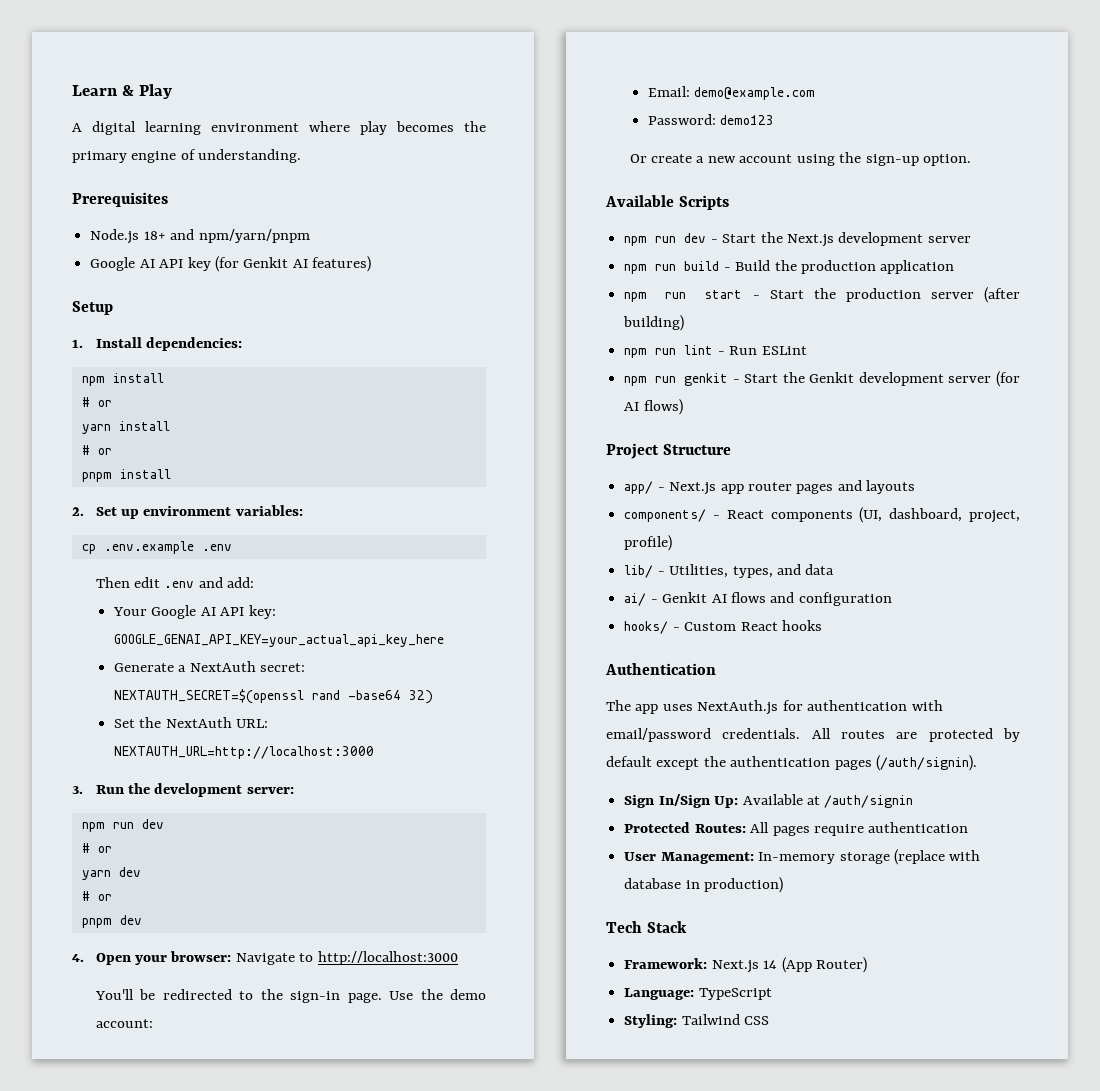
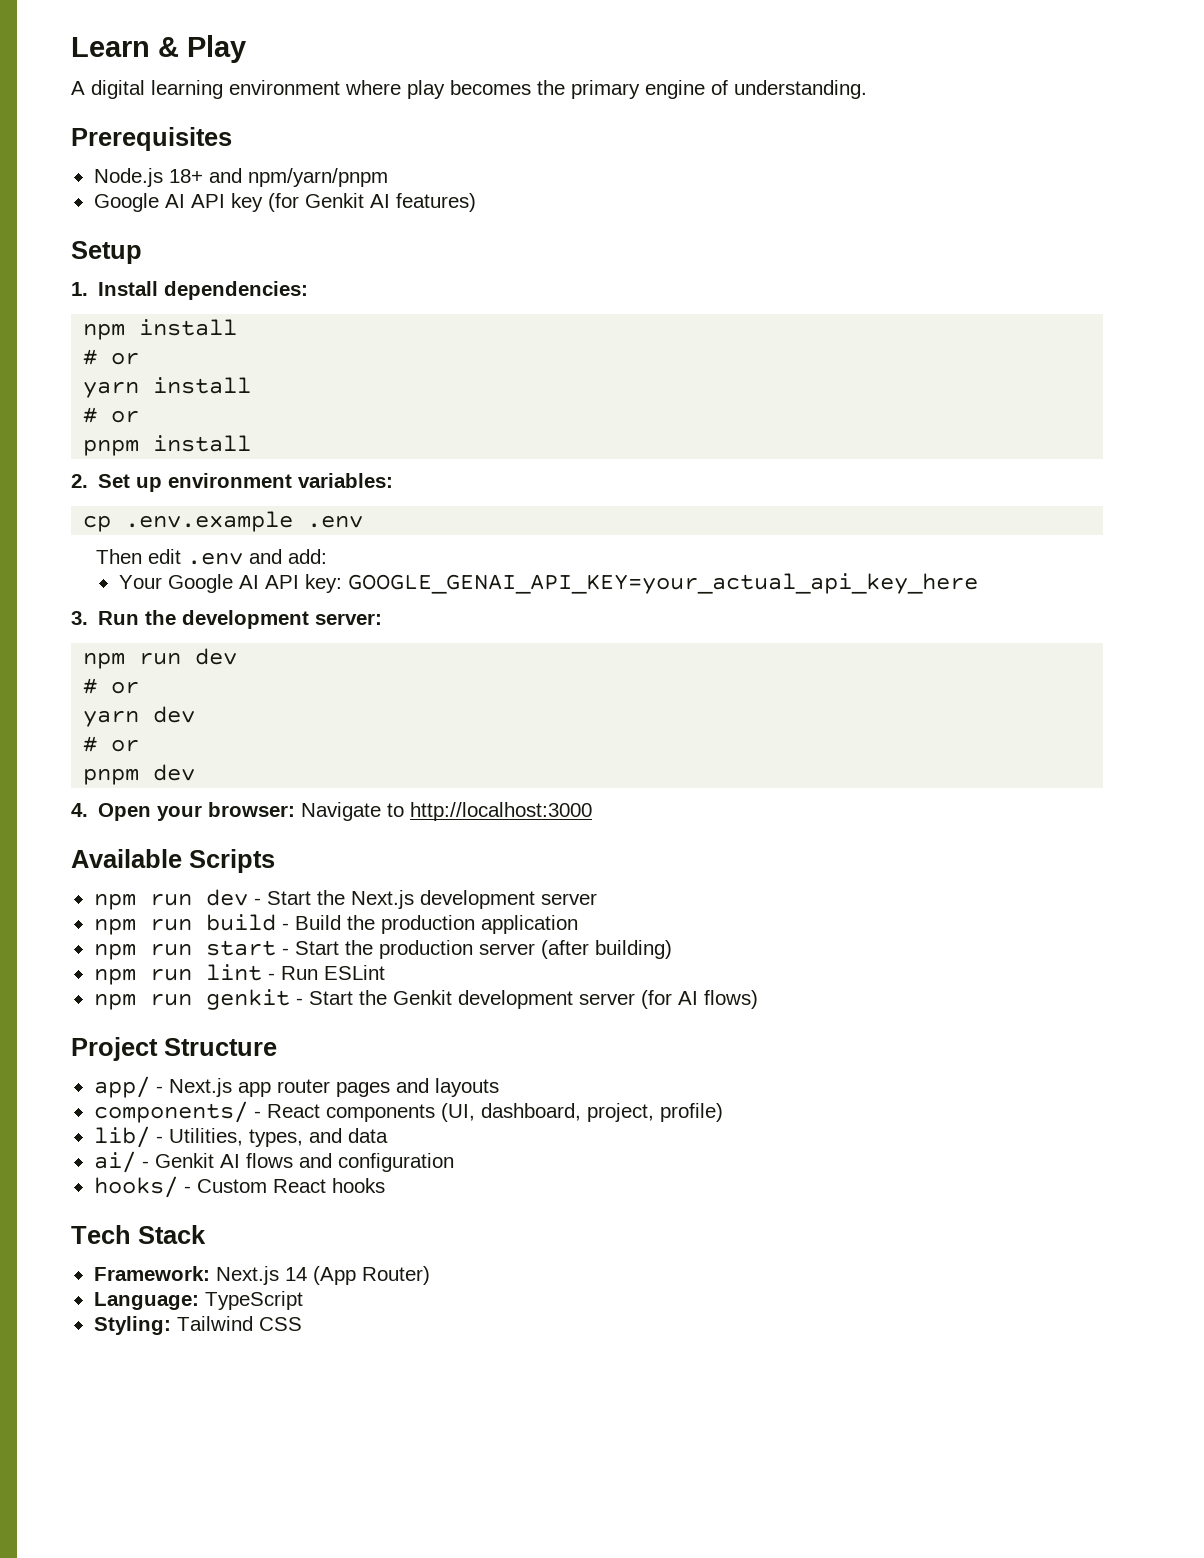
- Generate a NextAuth secret: NEXTAUTH_SECRET=$(openssl rand -base64 32)
- Set the NextAuth URL: NEXTAUTH_URL=http://localhost:3000
- You'll be redirected to the sign-in page. Use the demo account:
- Email: demo@example.com
- Password: demo123
- Or create a new account using the sign-up option.
- Authentication
- The app uses NextAuth.js for authentication with email/password credentials. All routes are protected by default except the authentication pages (/auth/signin).
- Sign In/Sign Up: Available at /auth/signin
- Protected Routes: All pages require authentication
- User Management: In-memory storage (replace with database in production)

